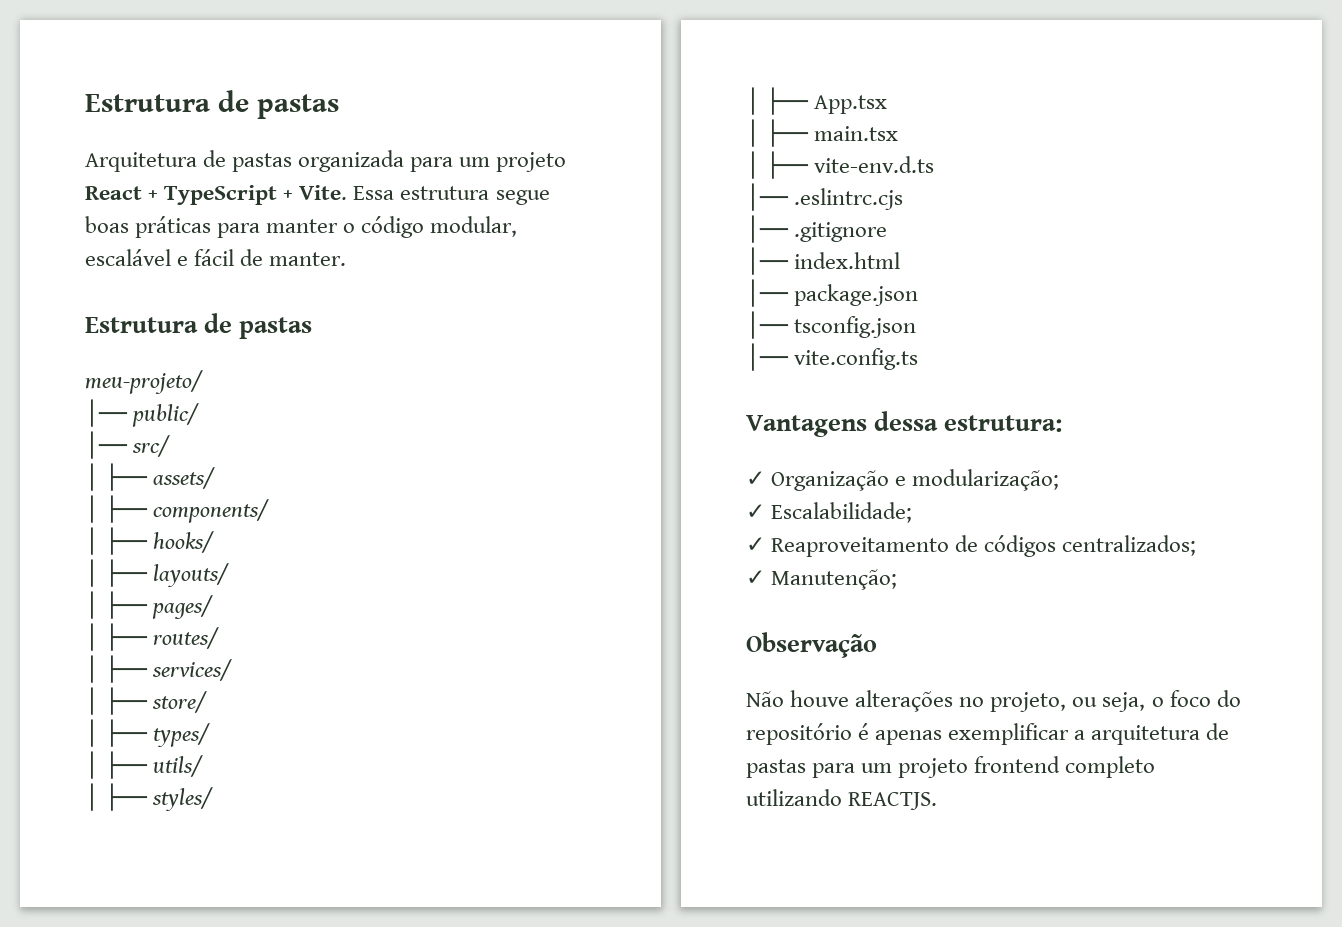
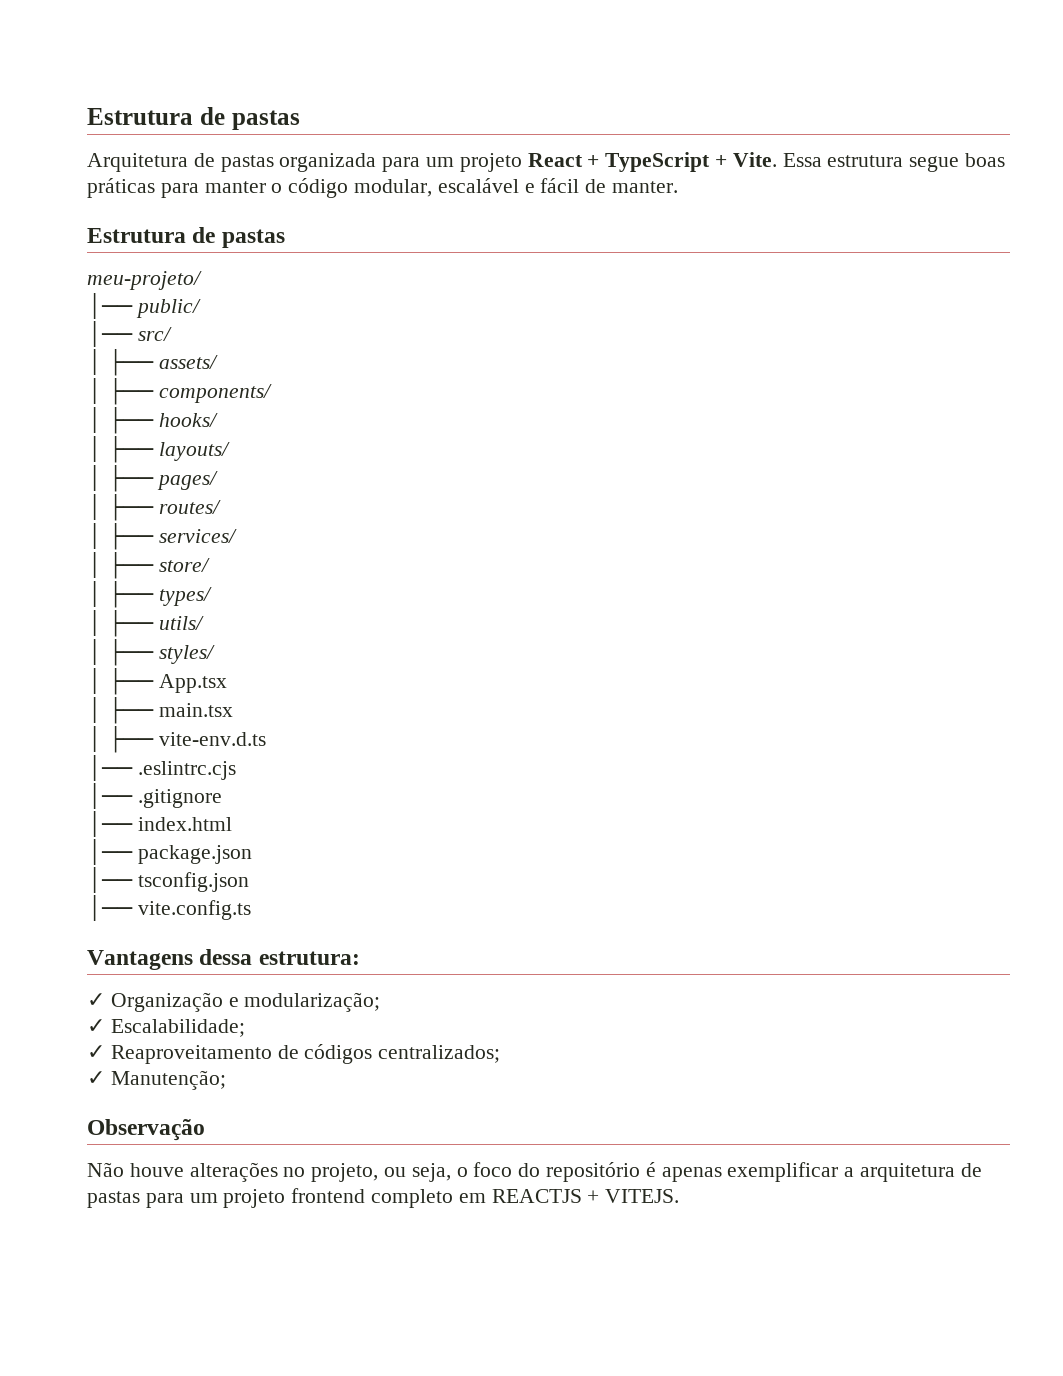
- Não houve alterações no projeto, ou seja, o foco do repositório é apenas exemplificar a arquitetura de pastas para um projeto frontend completo utilizando REACTJS.
+ Não houve alterações no projeto, ou seja, o foco do repositório é apenas exemplificar a arquitetura de pastas para um projeto frontend completo em REACTJS + VITEJS.

